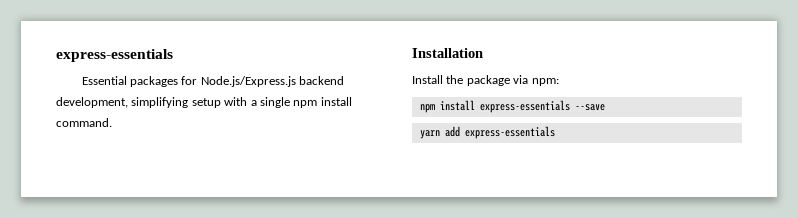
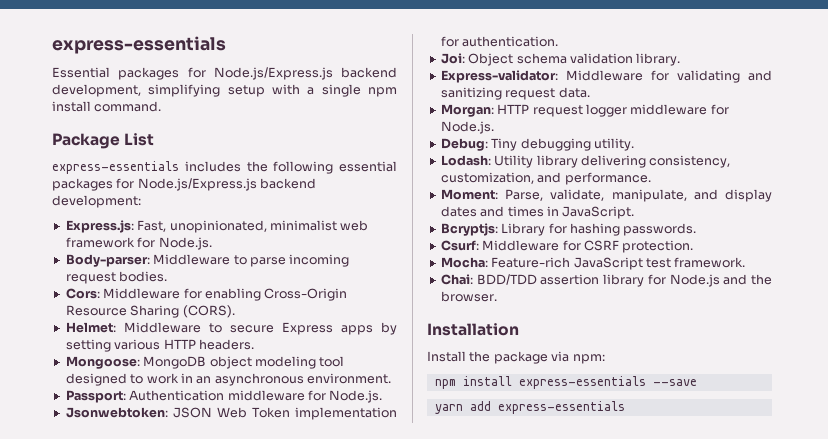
+ Package List
+ express-essentials includes the following essential packages for Node.js/Express.js backend development:
+ Express.js: Fast, unopinionated, minimalist web framework for Node.js.
+ Body-parser: Middleware to parse incoming request bodies.
+ Cors: Middleware for enabling Cross-Origin Resource Sharing (CORS).
+ Helmet: Middleware to secure Express apps by setting various HTTP headers.
+ Mongoose: MongoDB object modeling tool designed to work in an asynchronous environment.
+ Passport: Authentication middleware for Node.js.
+ Jsonwebtoken: JSON Web Token implementation for authentication.
+ Joi: Object schema validation library.
+ Express-validator: Middleware for validating and sanitizing request data.
+ Morgan: HTTP request logger middleware for Node.js.
+ Debug: Tiny debugging utility.
+ Lodash: Utility library delivering consistency, customization, and performance.
+ Moment: Parse, validate, manipulate, and display dates and times in JavaScript.
+ Bcryptjs: Library for hashing passwords.
+ Csurf: Middleware for CSRF protection.
+ Mocha: Feature-rich JavaScript test framework.
+ Chai: BDD/TDD assertion library for Node.js and the browser.

